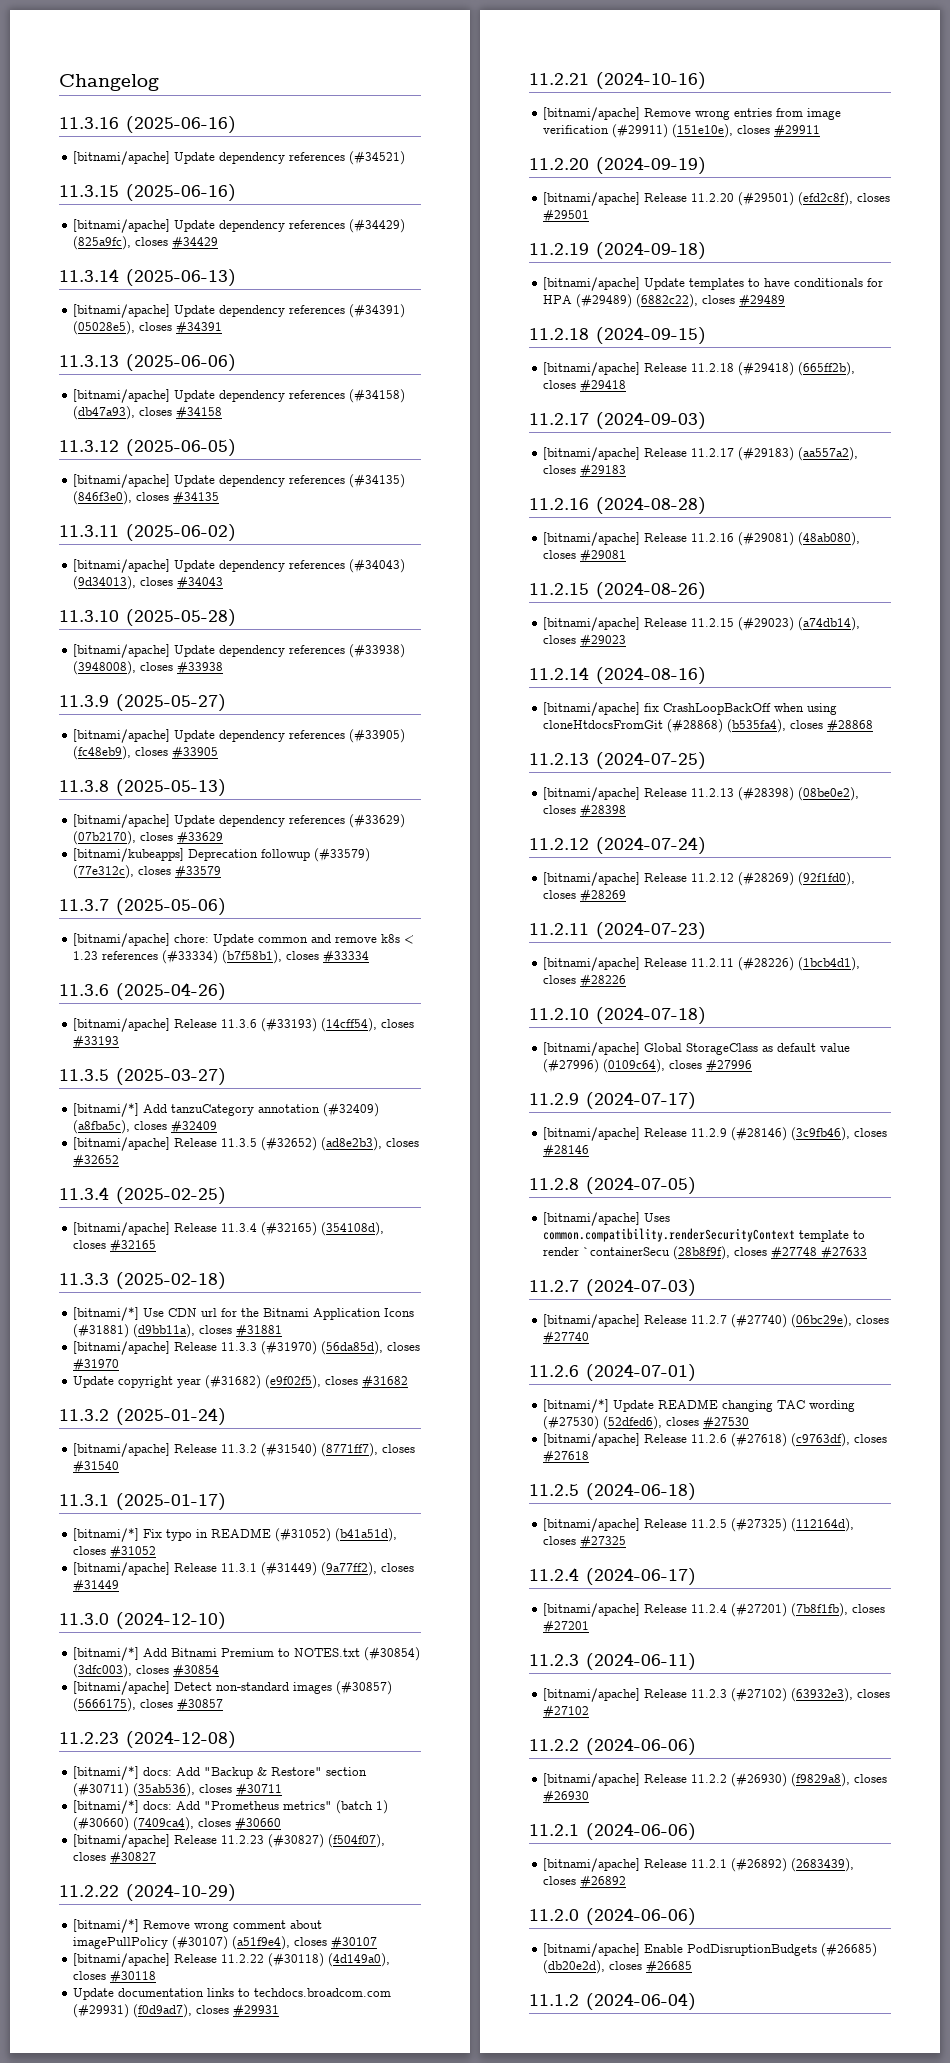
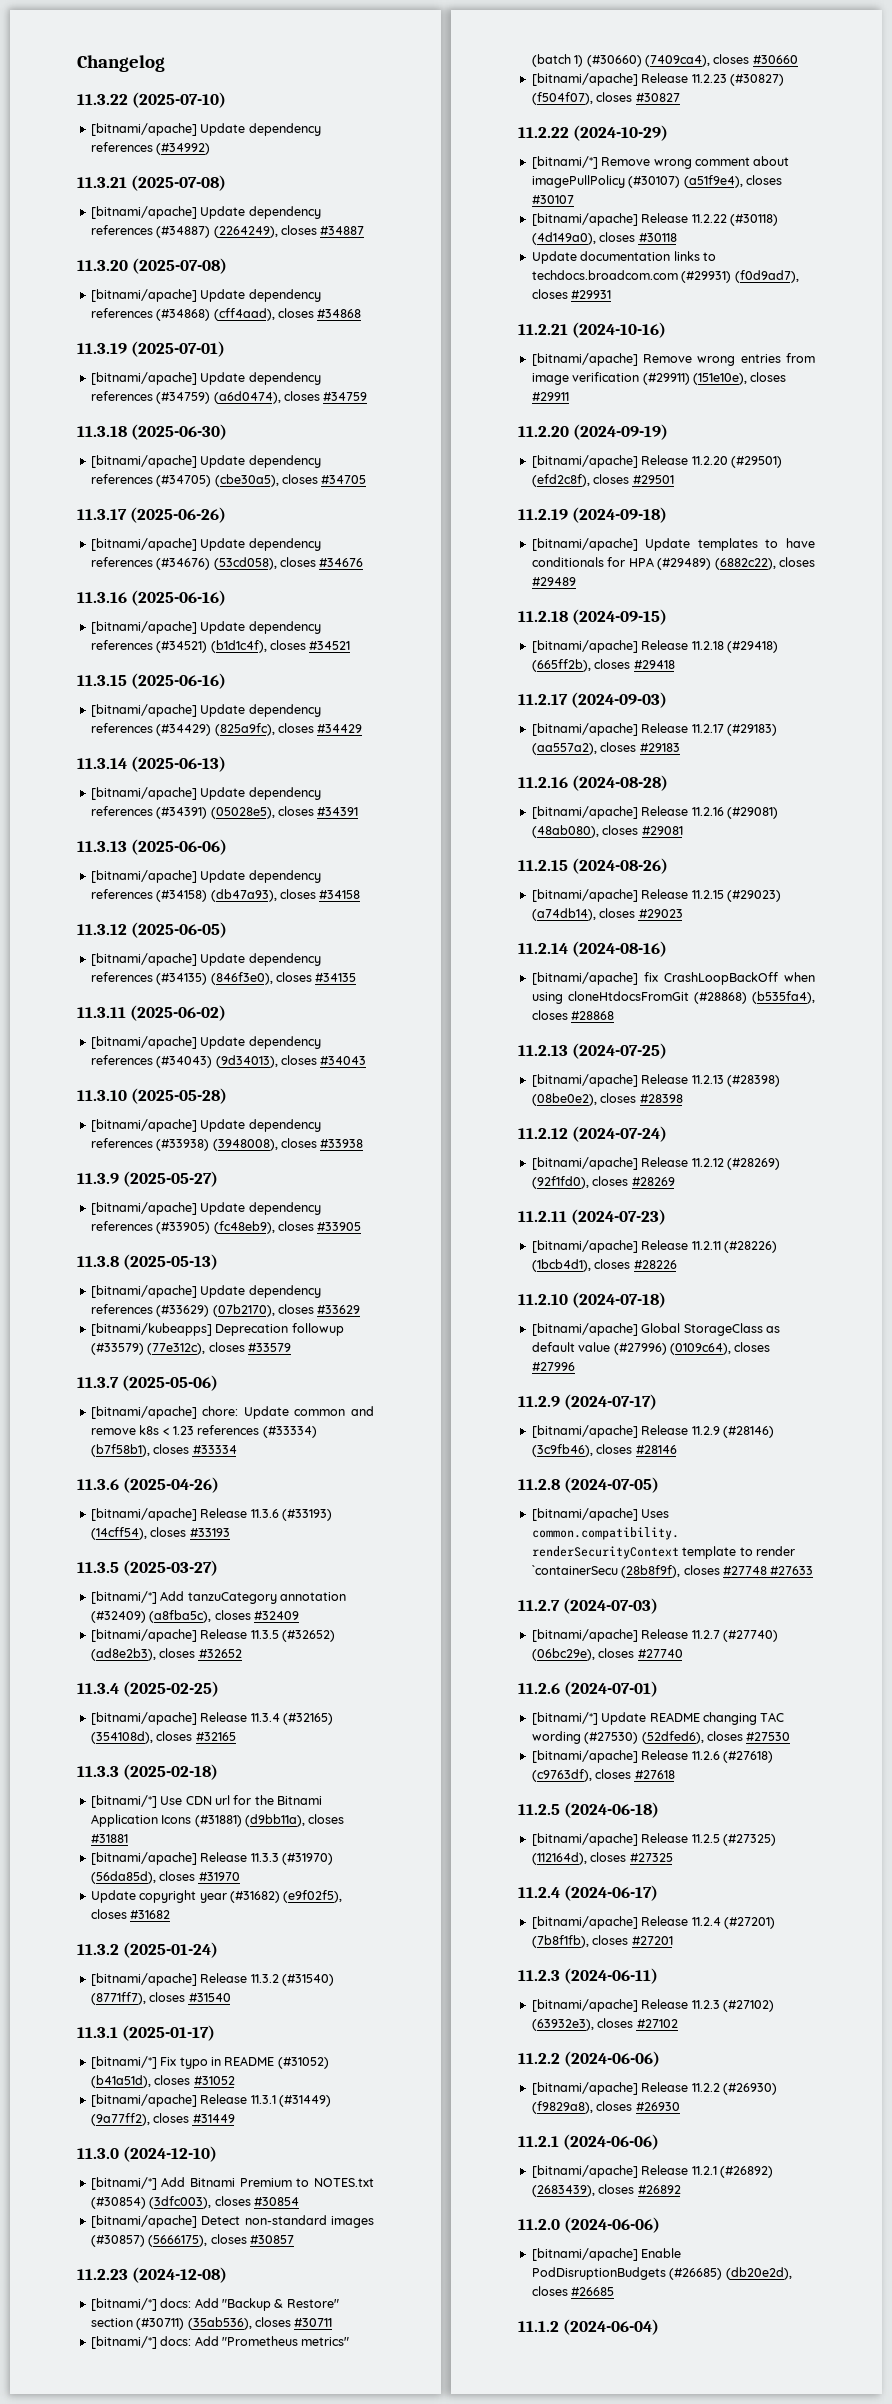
+ 11.3.22 (2025-07-10)
+ [bitnami/apache] Update dependency references (#34992)
+ 11.3.21 (2025-07-08)
+ [bitnami/apache] Update dependency references (#34887) (2264249), closes #34887
+ 11.3.20 (2025-07-08)
+ [bitnami/apache] Update dependency references (#34868) (cff4aad), closes #34868
+ 11.3.19 (2025-07-01)
+ [bitnami/apache] Update dependency references (#34759) (a6d0474), closes #34759
+ 11.3.18 (2025-06-30)
+ [bitnami/apache] Update dependency references (#34705) (cbe30a5), closes #34705
+ 11.3.17 (2025-06-26)
+ [bitnami/apache] Update dependency references (#34676) (53cd058), closes #34676
- [bitnami/apache] Update dependency references (#34521)
+ [bitnami/apache] Update dependency references (#34521) (b1d1c4f), closes #34521

